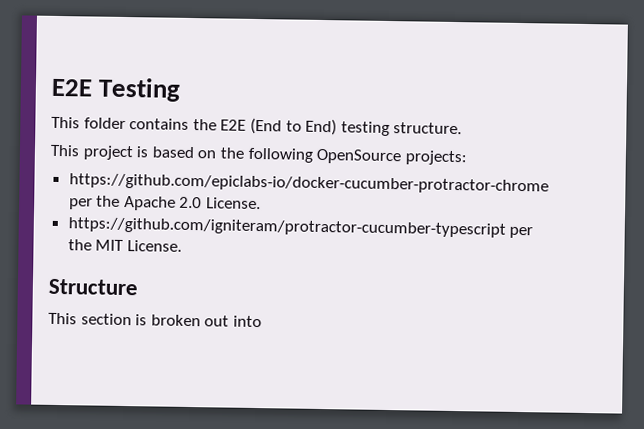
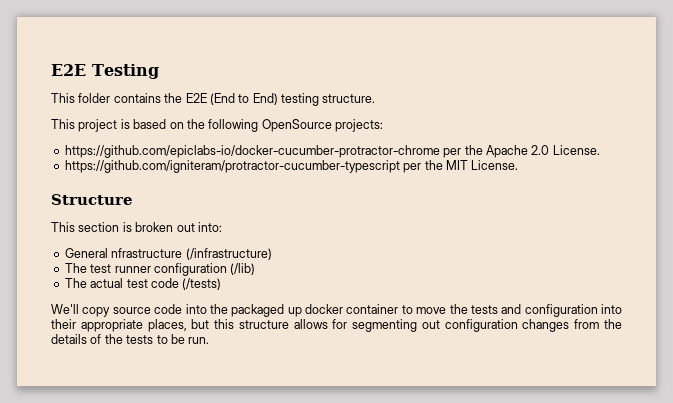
- This section is broken out into
+ This section is broken out into:
+ General nfrastructure (/infrastructure)
+ The test runner configuration (/lib)
+ The actual test code (/tests)
+ We'll copy source code into the packaged up docker container to move the tests and configuration into their appropriate places, but this structure allows for segmenting out configuration changes from the details of the tests to be run.

